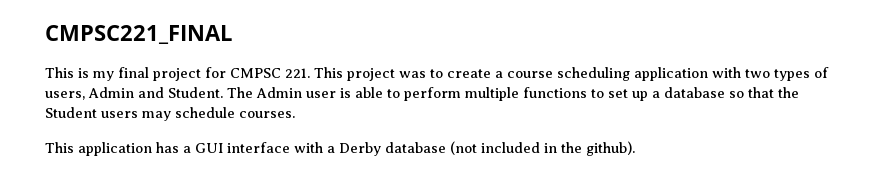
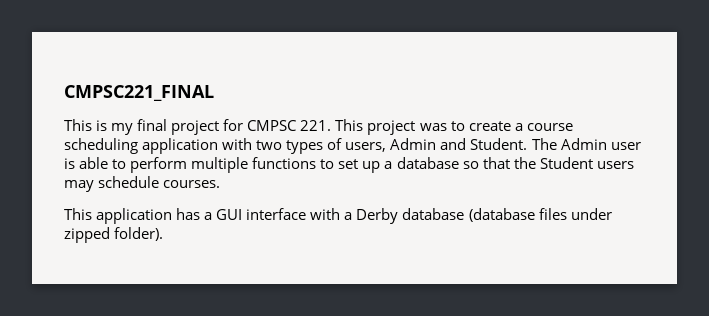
- This application has a GUI interface with a Derby database (not included in the github).
+ This application has a GUI interface with a Derby database (database files under zipped folder).

